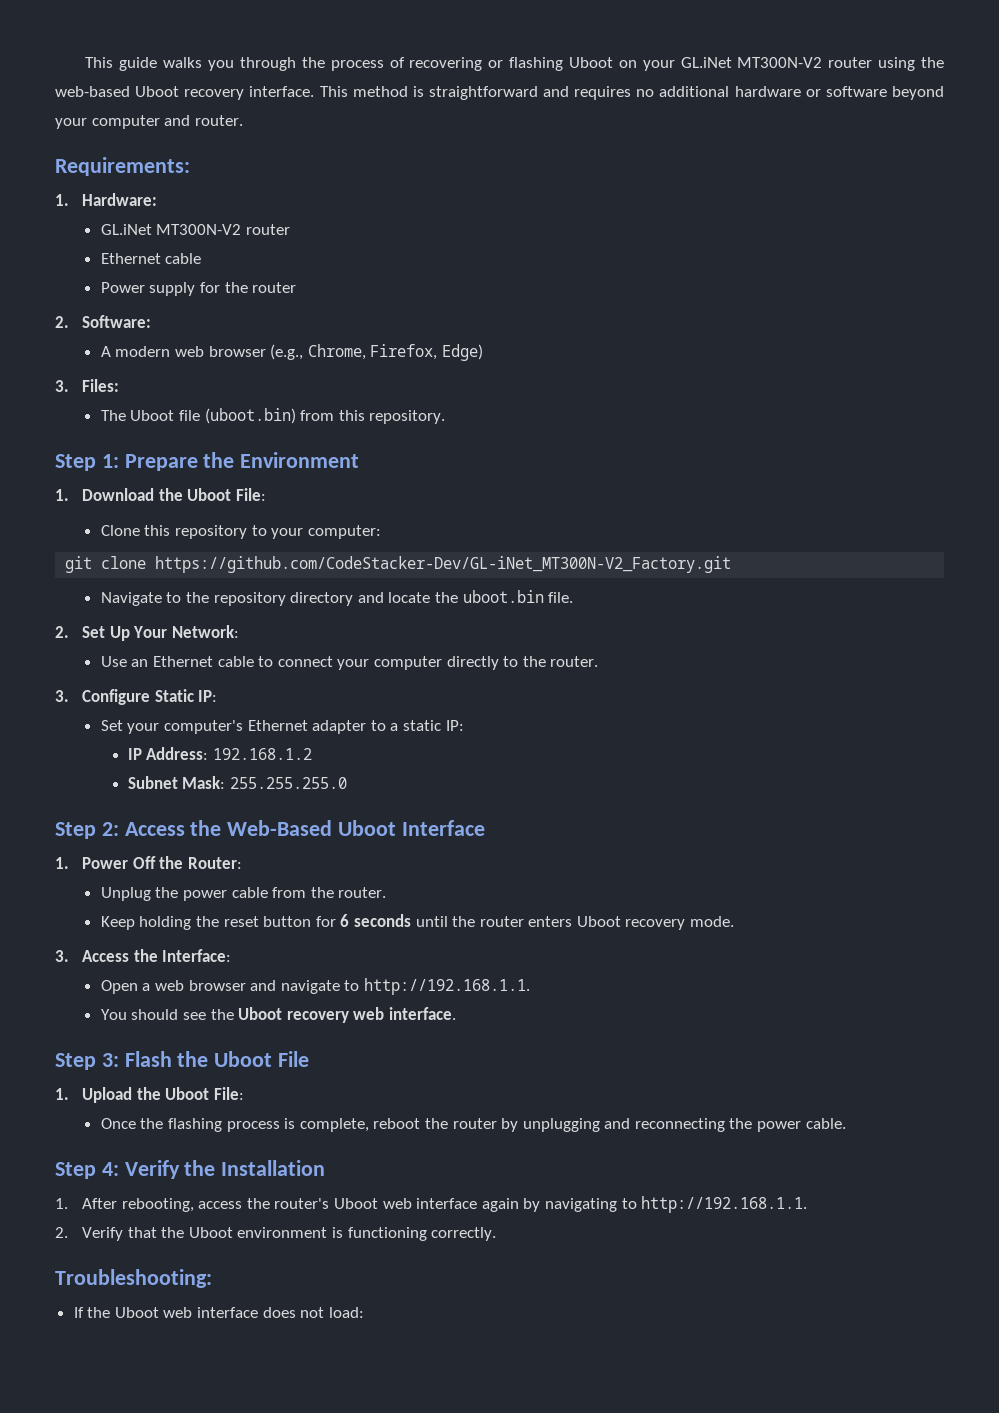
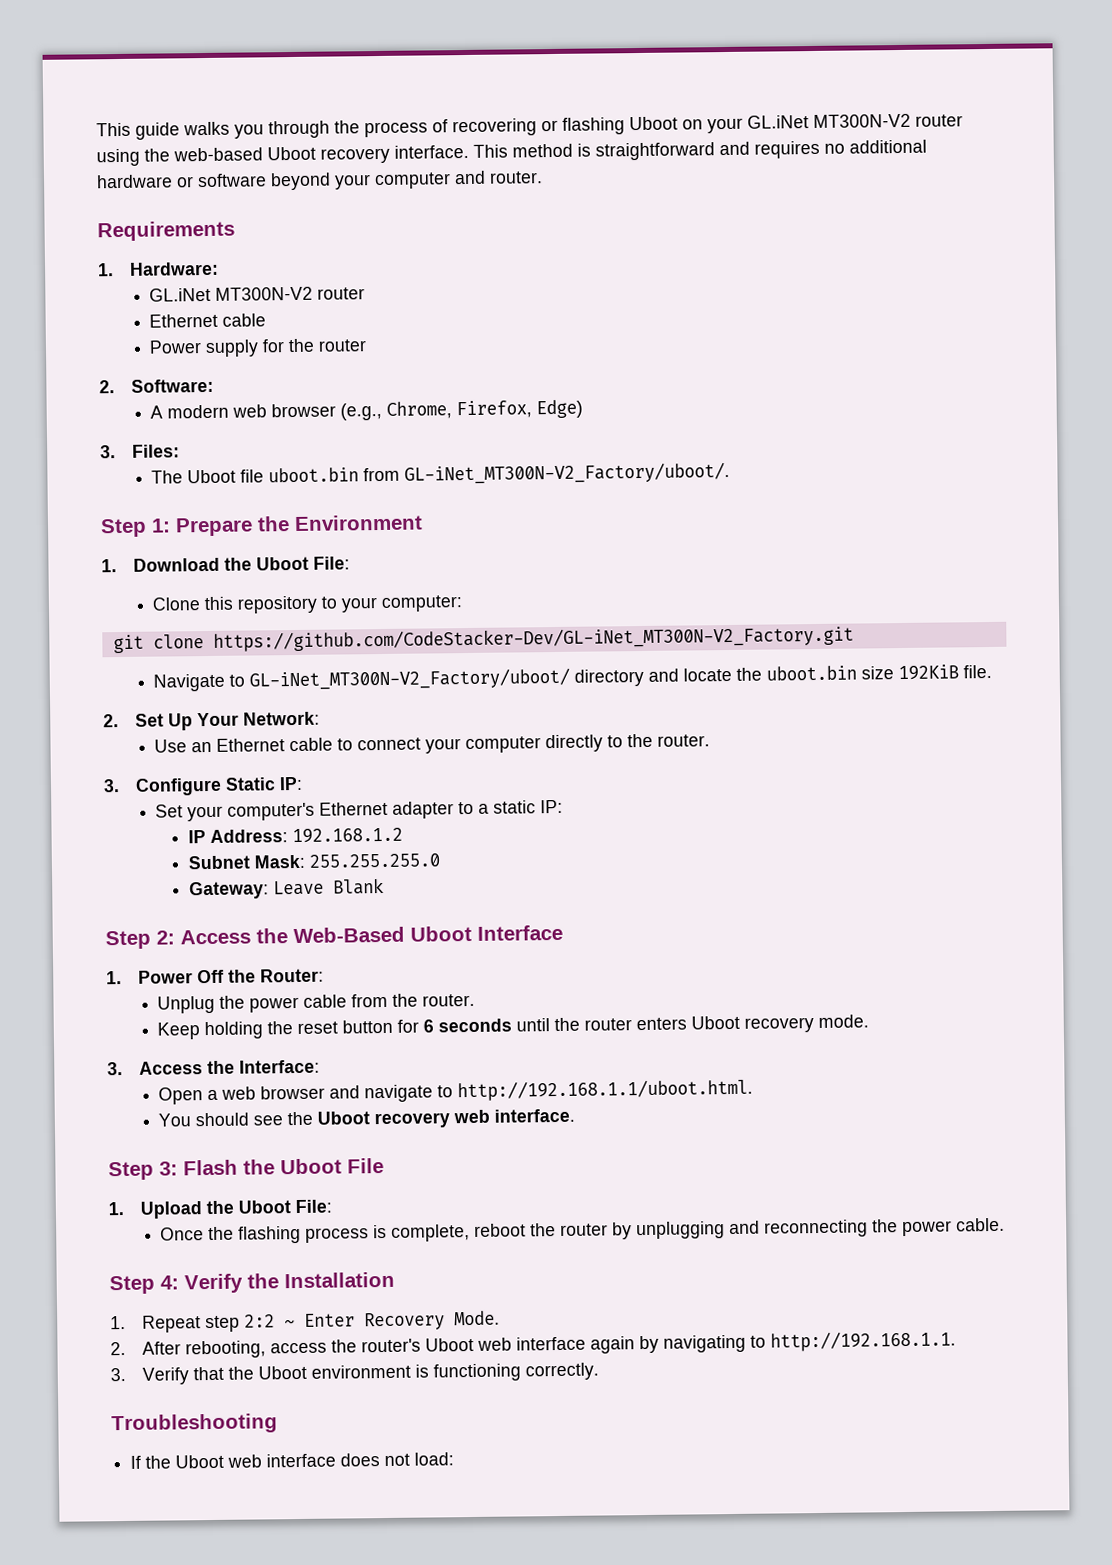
- Requirements:
+ Requirements
- The Uboot file (uboot.bin) from this repository.
+ The Uboot file uboot.bin from GL-iNet_MT300N-V2_Factory/uboot/.
- Navigate to the repository directory and locate the uboot.bin file.
+ Navigate to GL-iNet_MT300N-V2_Factory/uboot/ directory and locate the uboot.bin size 192KiB file.
+ Gateway: Leave Blank
- Open a web browser and navigate to http://192.168.1.1.
+ Open a web browser and navigate to http://192.168.1.1/uboot.html.
- 1. After rebooting, access the router's Uboot web interface again by navigating to http://192.168.1.1.
+ 1. Repeat step 2:2 ~ Enter Recovery Mode.
+ 2. After rebooting, access the router's Uboot web interface again by navigating to http://192.168.1.1.
- 2. Verify that the Uboot environment is functioning correctly.
+ 3. Verify that the Uboot environment is functioning correctly.
- Troubleshooting:
+ Troubleshooting

